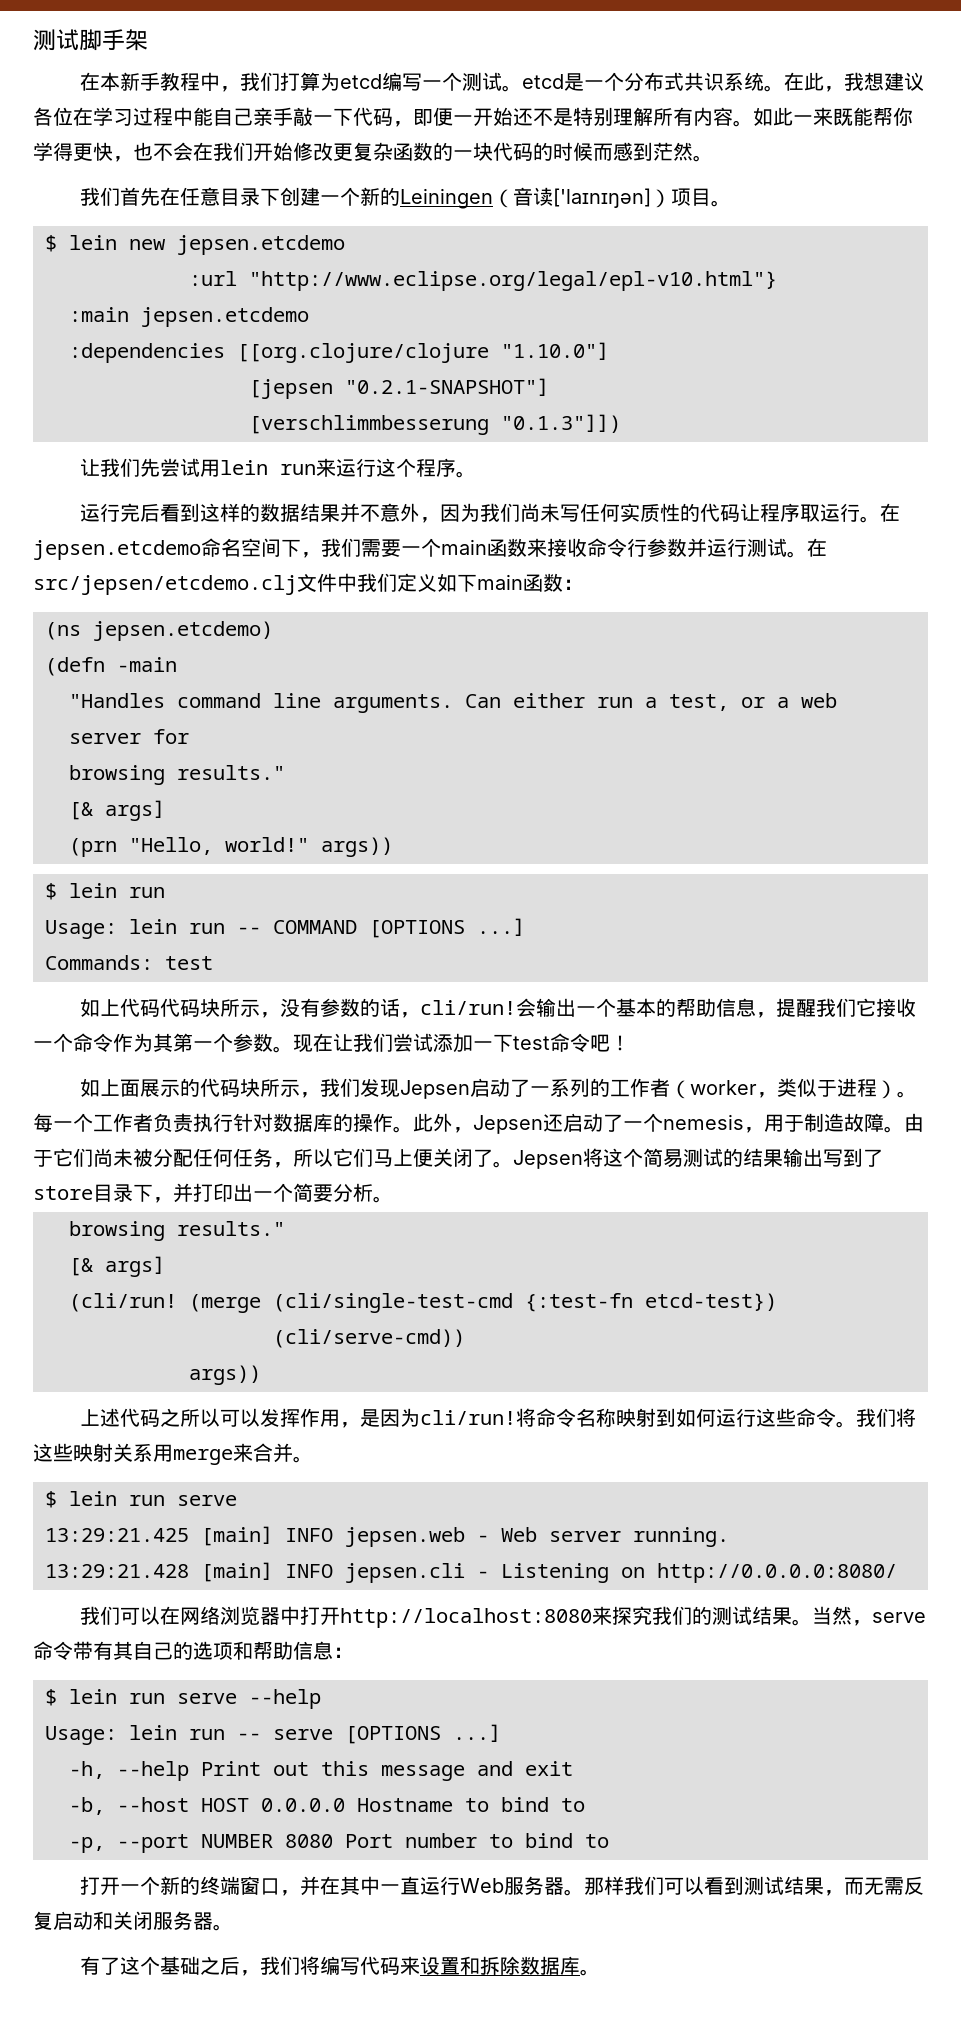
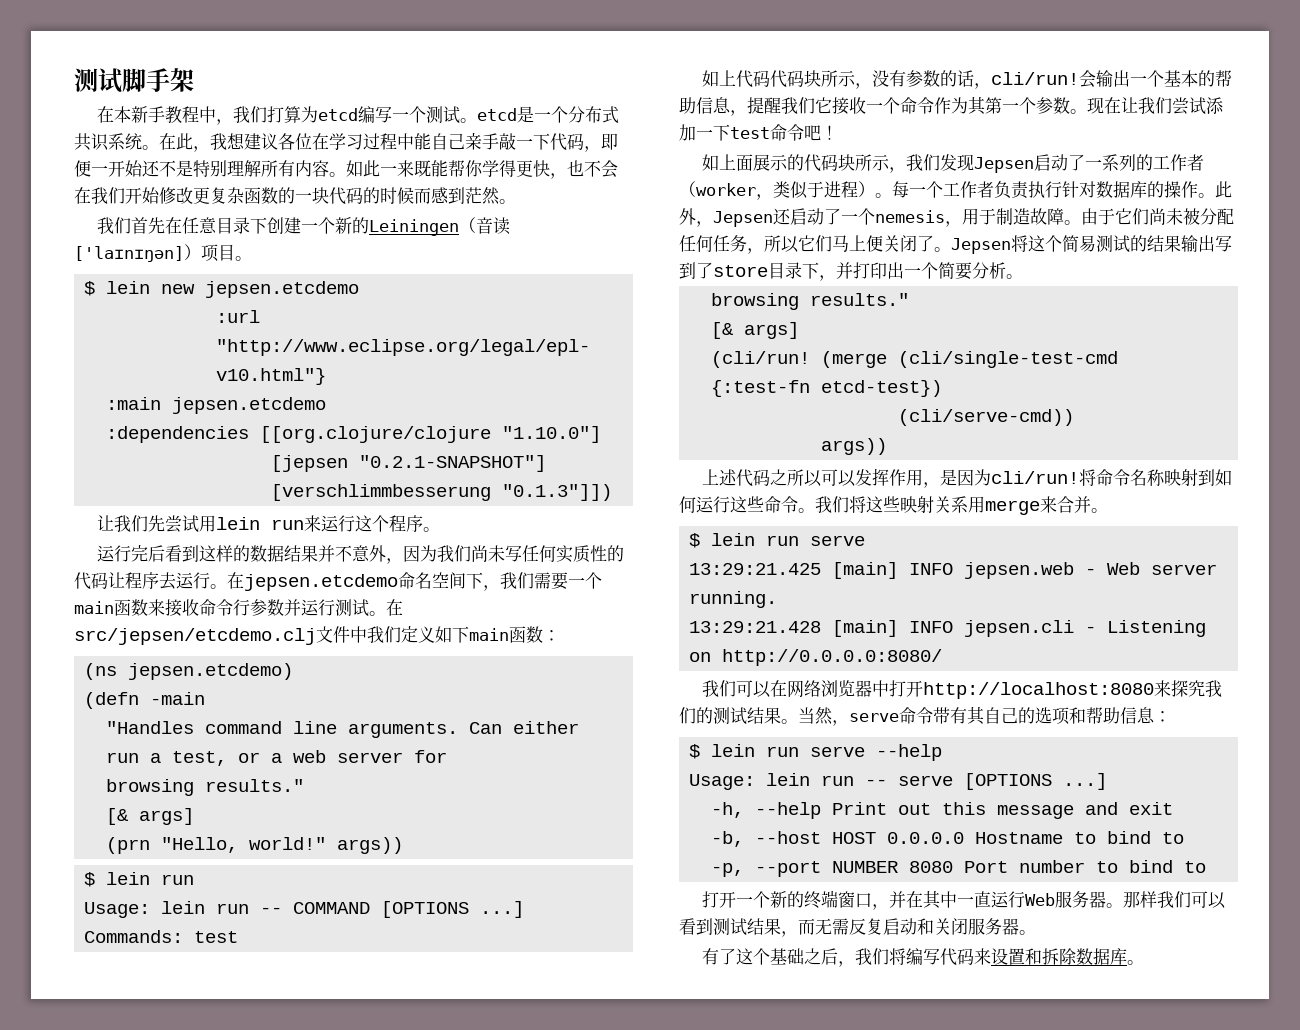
- 运行完后看到这样的数据结果并不意外，因为我们尚未写任何实质性的代码让程序取运行。
+ 运行完后看到这样的数据结果并不意外，因为我们尚未写任何实质性的代码让程序去运行。

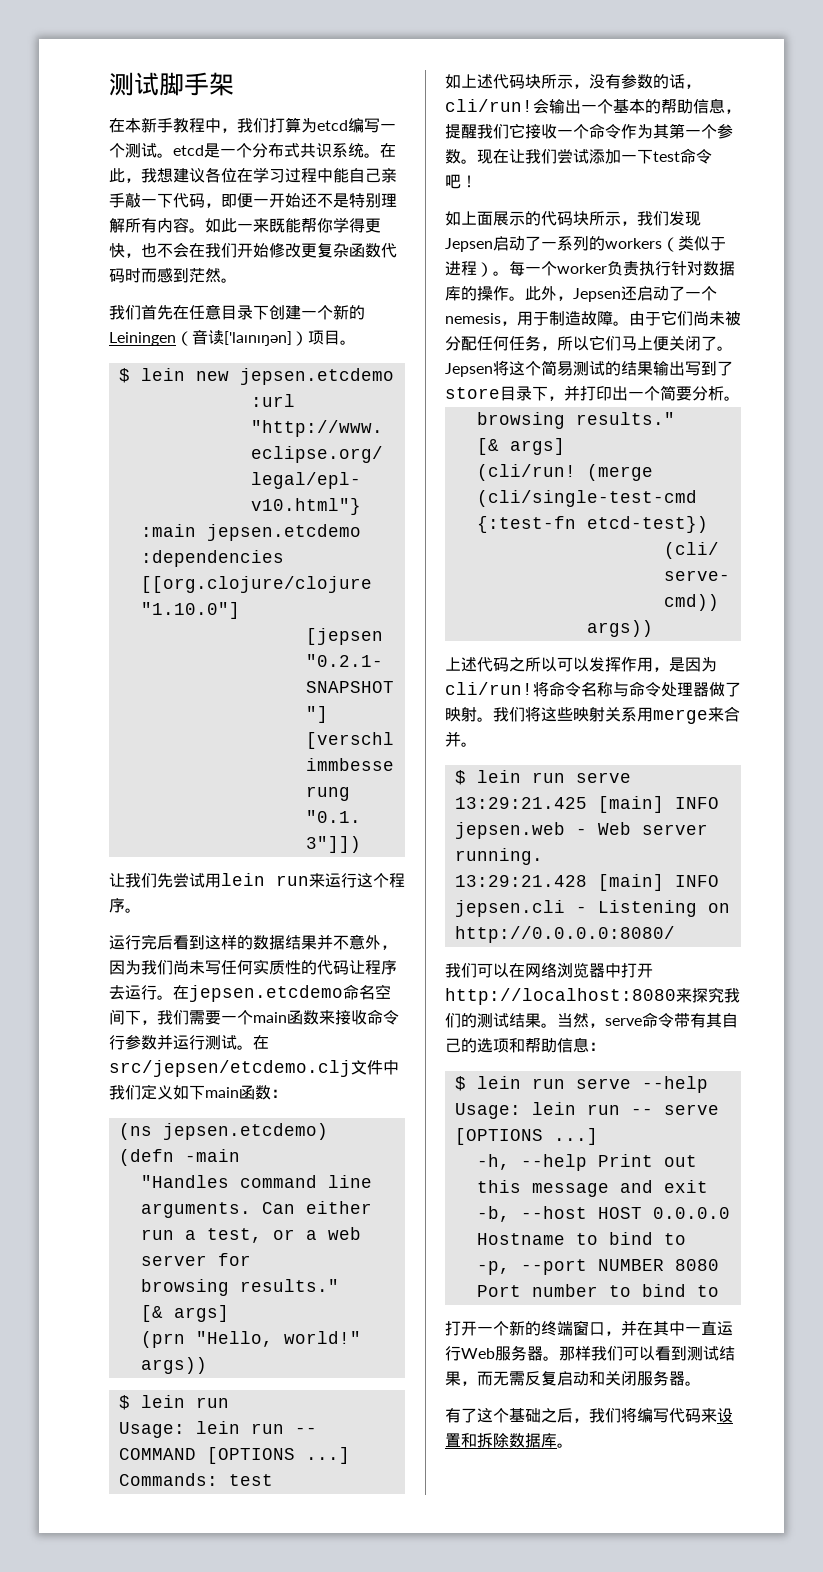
- 如此一来既能帮你学得更快，也不会在我们开始修改更复杂函数的一块代码的时候而感到茫然。
+ 如此一来既能帮你学得更快，也不会在我们开始修改更复杂函数代码时而感到茫然。
- 如上代码代码块所示，没有参数的话，cli/run!
+ 如上述代码块所示，没有参数的话，cli/run!
- 如上面展示的代码块所示，我们发现Jepsen启动了一系列的工作者（worker，类似于进程）。
+ 如上面展示的代码块所示，我们发现Jepsen启动了一系列的workers（类似于进程）。
- 每一个工作者负责执行针对数据库的操作。
+ 每一个worker负责执行针对数据库的操作。
- 将命令名称映射到如何运行这些命令。
+ 将命令名称与命令处理器做了映射。

